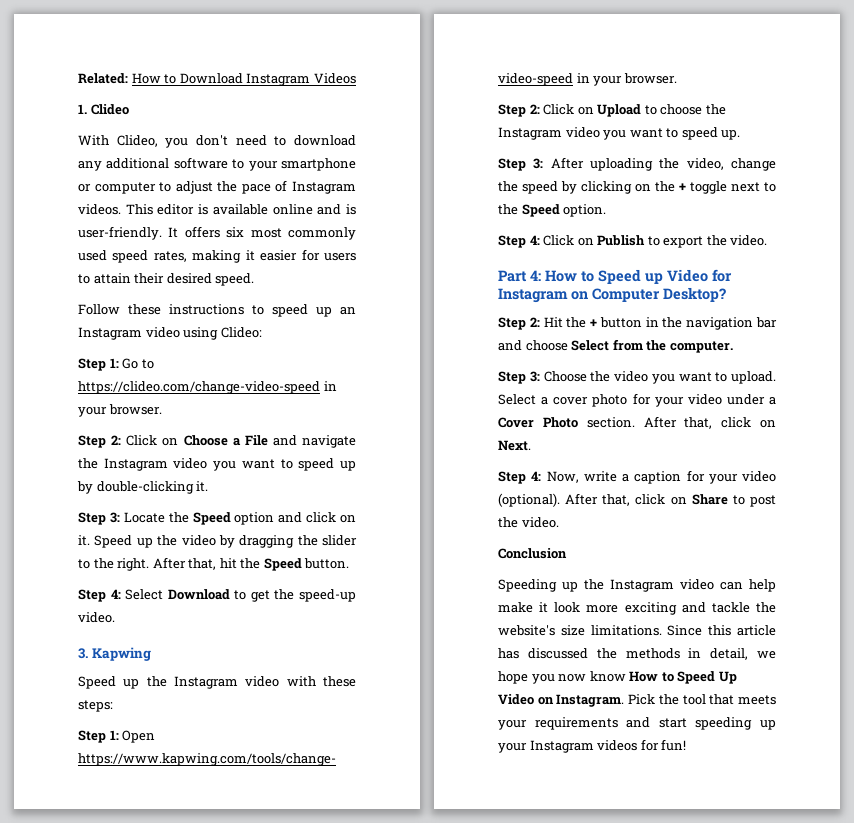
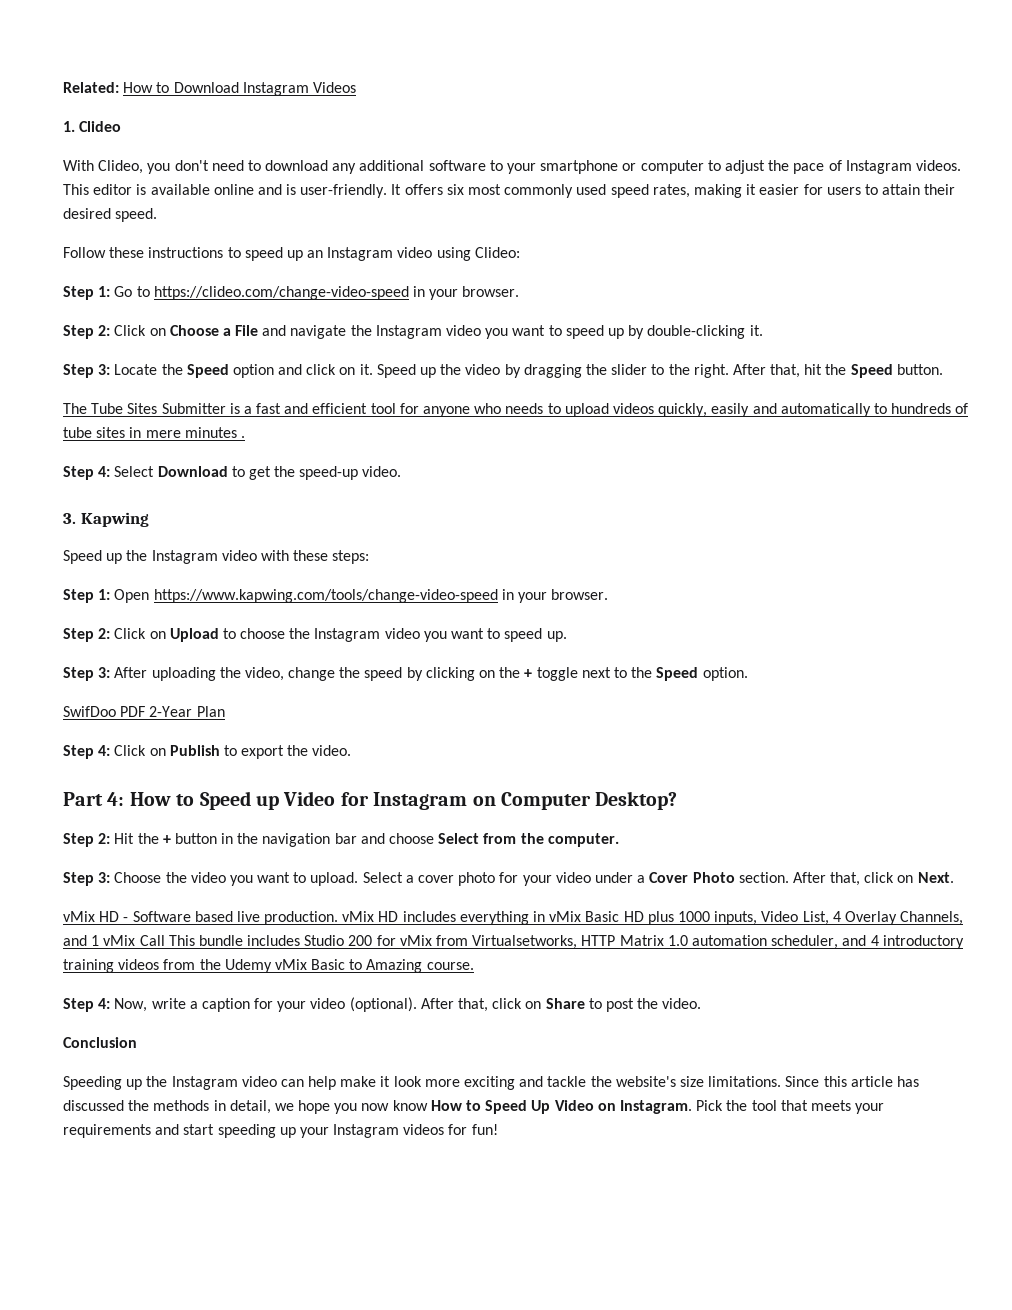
+ The Tube Sites Submitter is a fast and efficient tool for anyone who needs to upload videos quickly, easily and automatically to hundreds of tube sites in mere minutes .
+ SwifDoo PDF 2-Year Plan
+ vMix HD - Software based live production. vMix HD includes everything in vMix Basic HD plus 1000 inputs, Video List, 4 Overlay Channels, and 1 vMix Call This bundle includes Studio 200 for vMix from Virtualsetworks, HTTP Matrix 1.0 automation scheduler, and 4 introductory training videos from the Udemy vMix Basic to Amazing course.

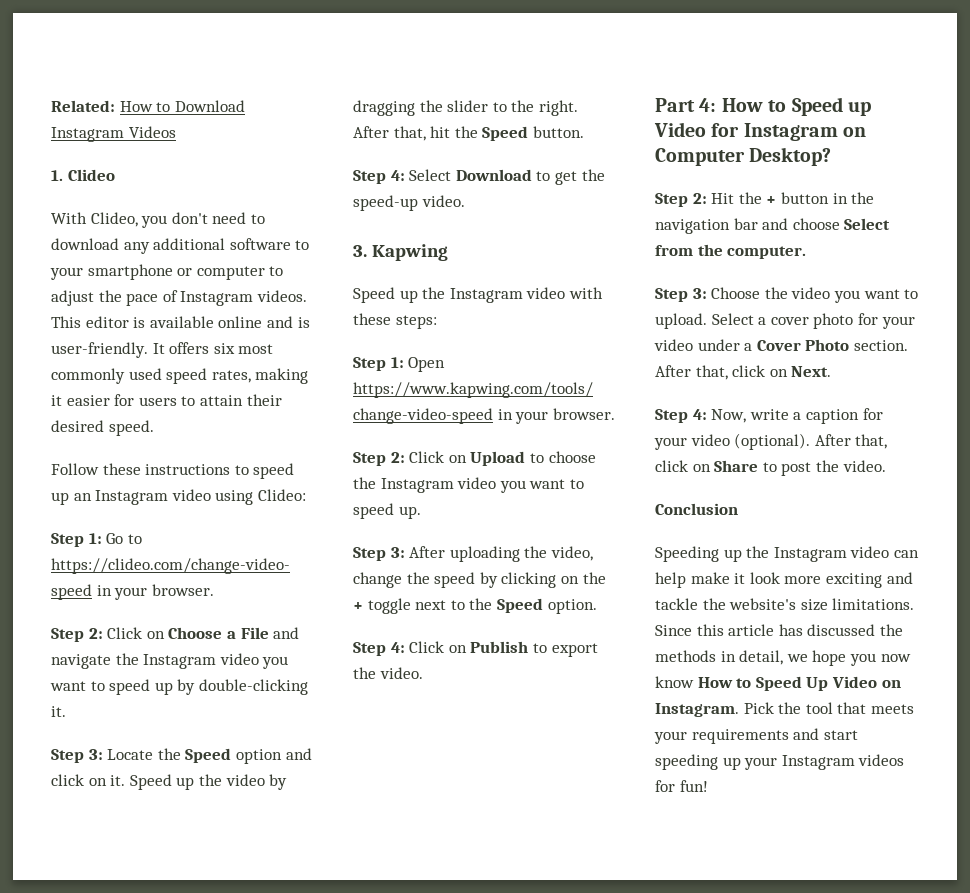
- The Tube Sites Submitter is a fast and efficient tool for anyone who needs to upload videos quickly, easily and automatically to hundreds of tube sites in mere minutes .
- SwifDoo PDF 2-Year Plan
- vMix HD - Software based live production. vMix HD includes everything in vMix Basic HD plus 1000 inputs, Video List, 4 Overlay Channels, and 1 vMix Call This bundle includes Studio 200 for vMix from Virtualsetworks, HTTP Matrix 1.0 automation scheduler, and 4 introductory training videos from the Udemy vMix Basic to Amazing course.

